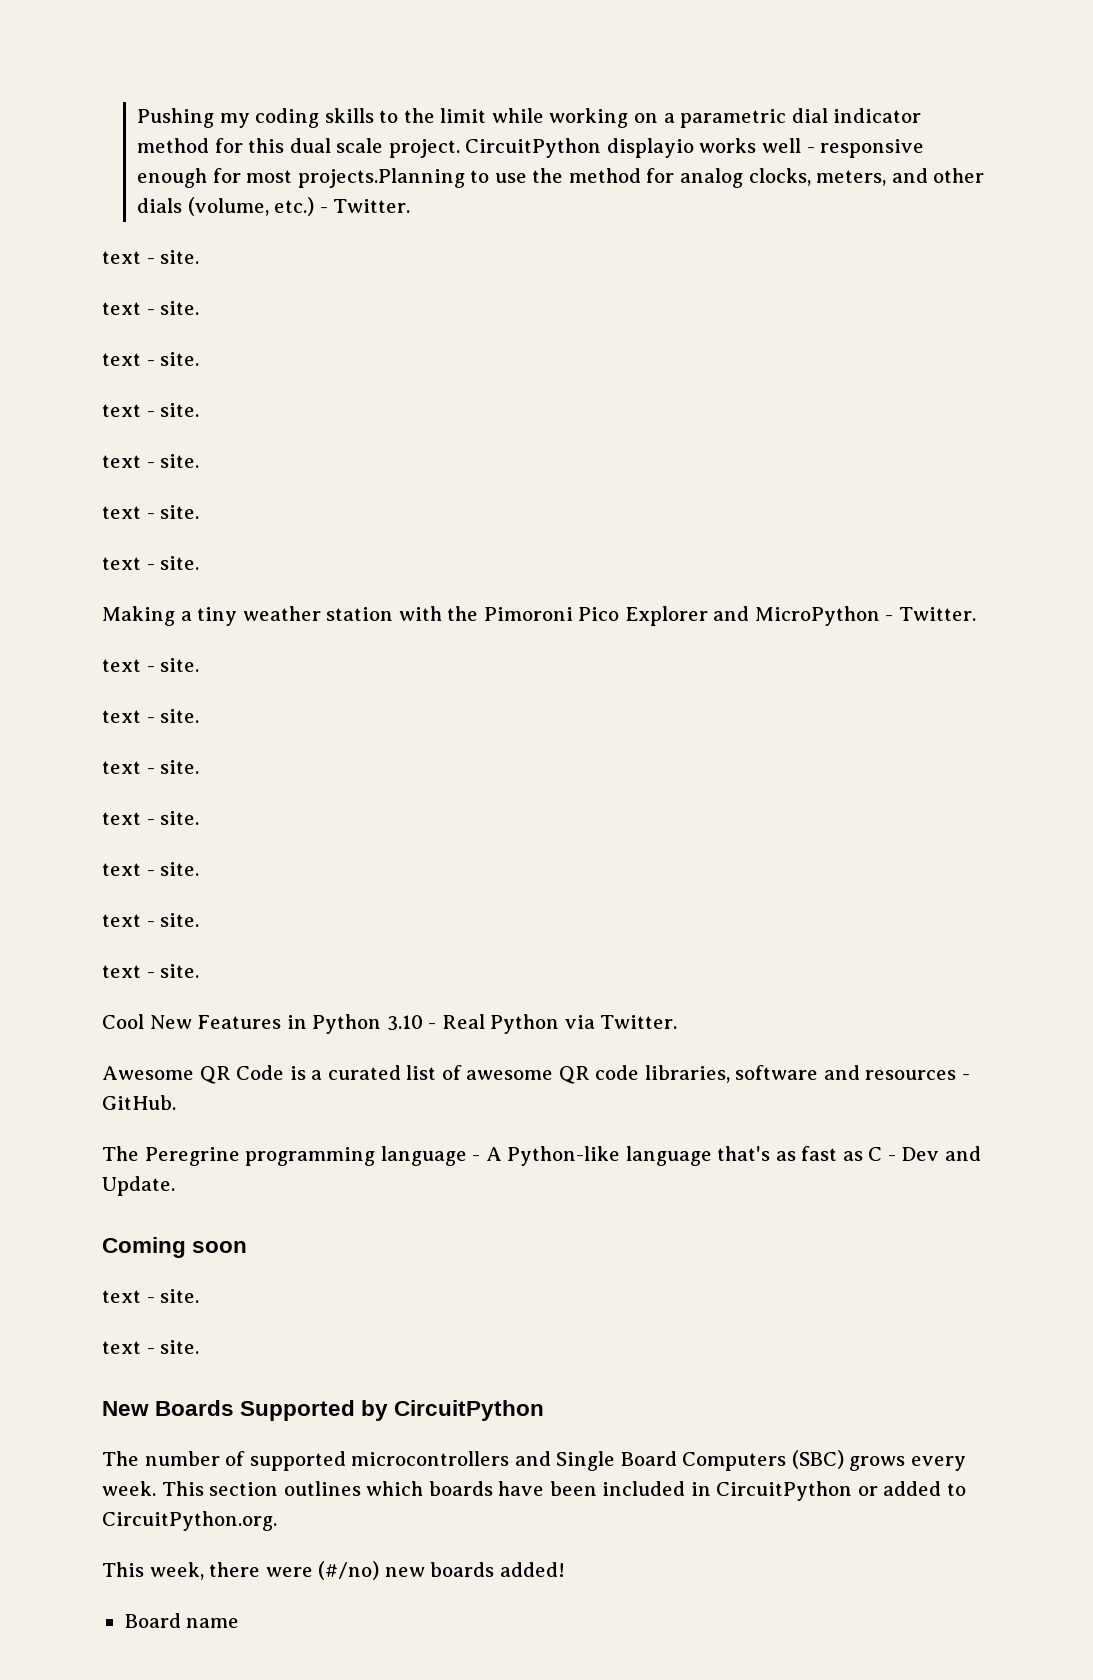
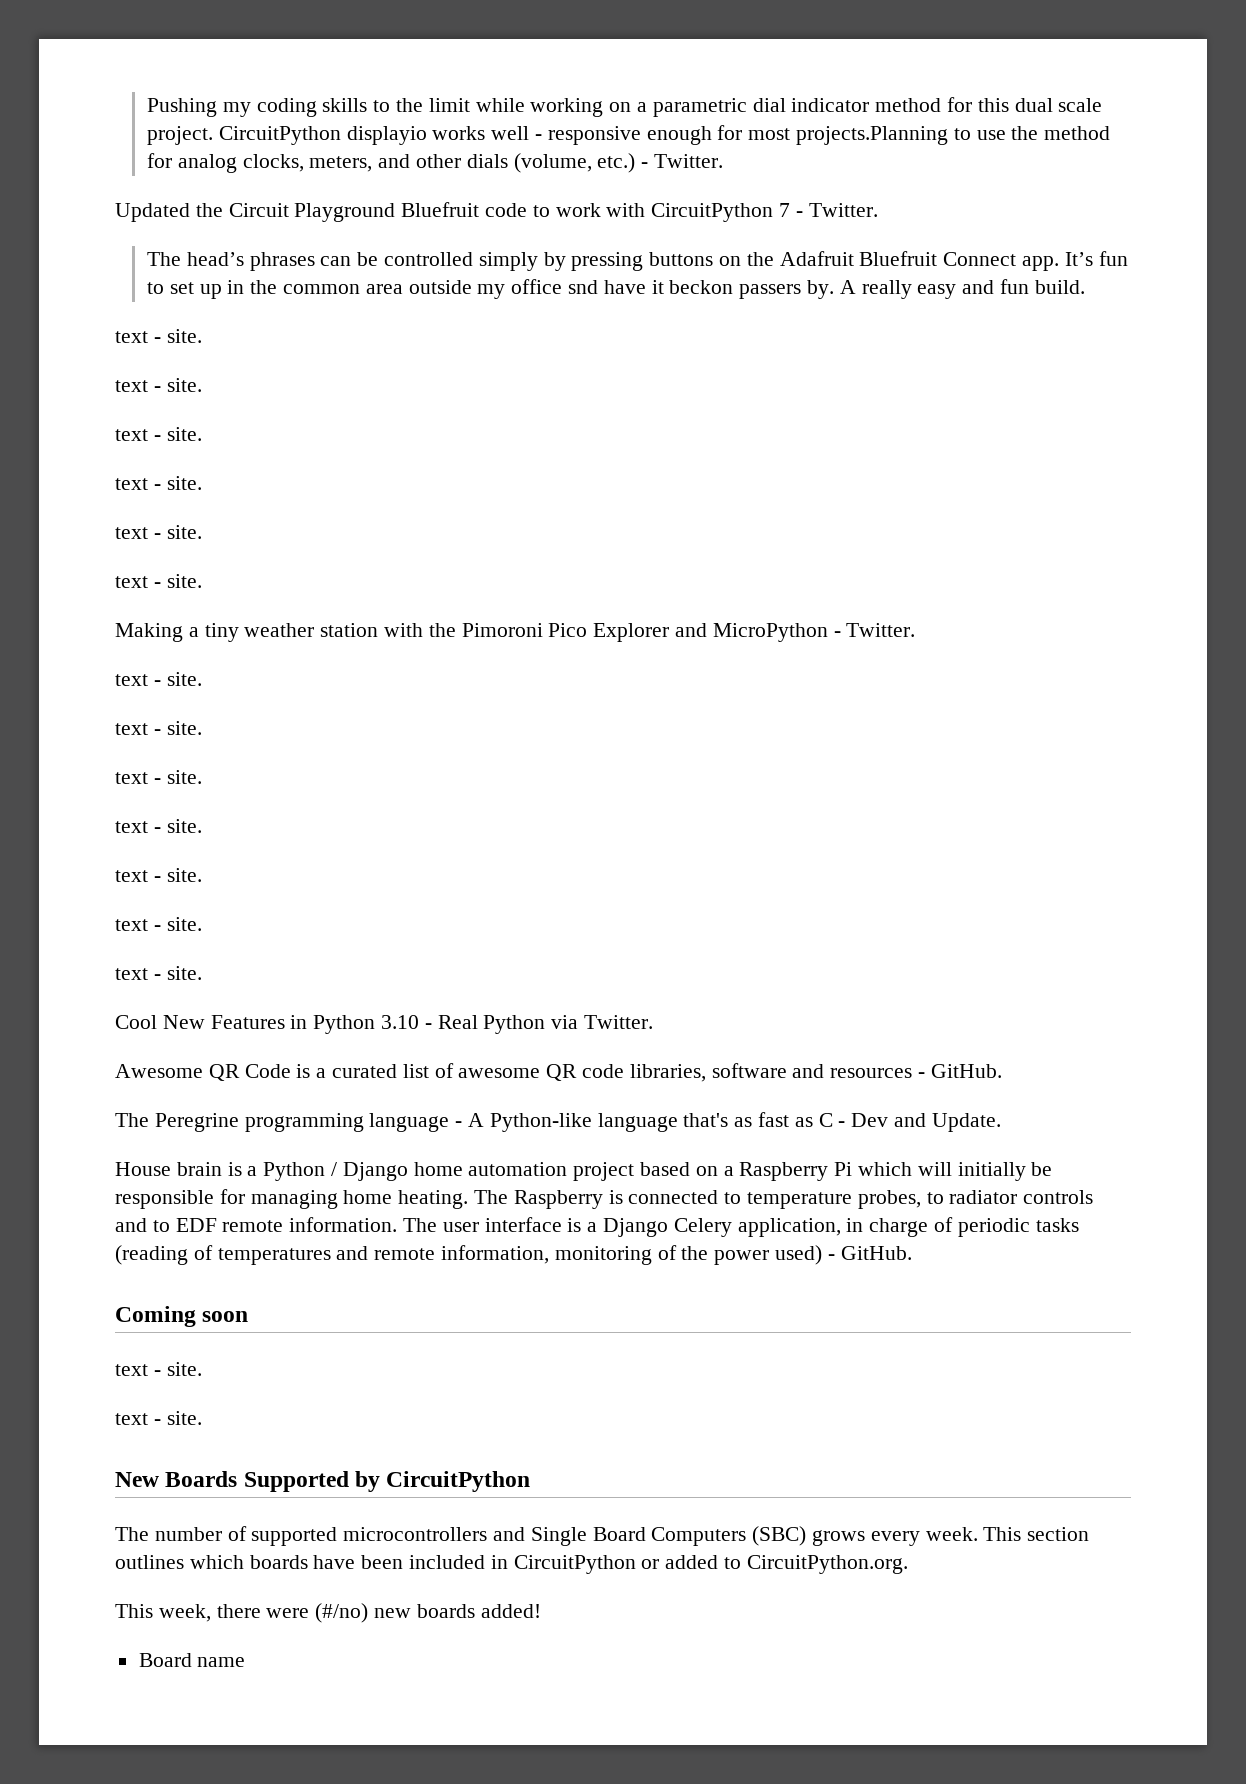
  CircuitPython displayio works well - responsive enough for most projects.Planning to use the method for analog clocks, meters, and other dials (volume, etc.) - Twitter.
- text - site.
+ Updated the Circuit Playground Bluefruit code to work with CircuitPython 7 - Twitter.
+ The head’s phrases can be controlled simply by pressing buttons on the Adafruit Bluefruit Connect app. It’s fun to set up in the common area outside my office snd have it beckon passers by. A really easy and fun build.
+ House brain is a Python / Django home automation project based on a Raspberry Pi which will initially be responsible for managing home heating. The Raspberry is connected to temperature probes, to radiator controls and to EDF remote information. The user interface is a Django Celery application, in charge of periodic tasks (reading of temperatures and remote information, monitoring of the power used) - GitHub.

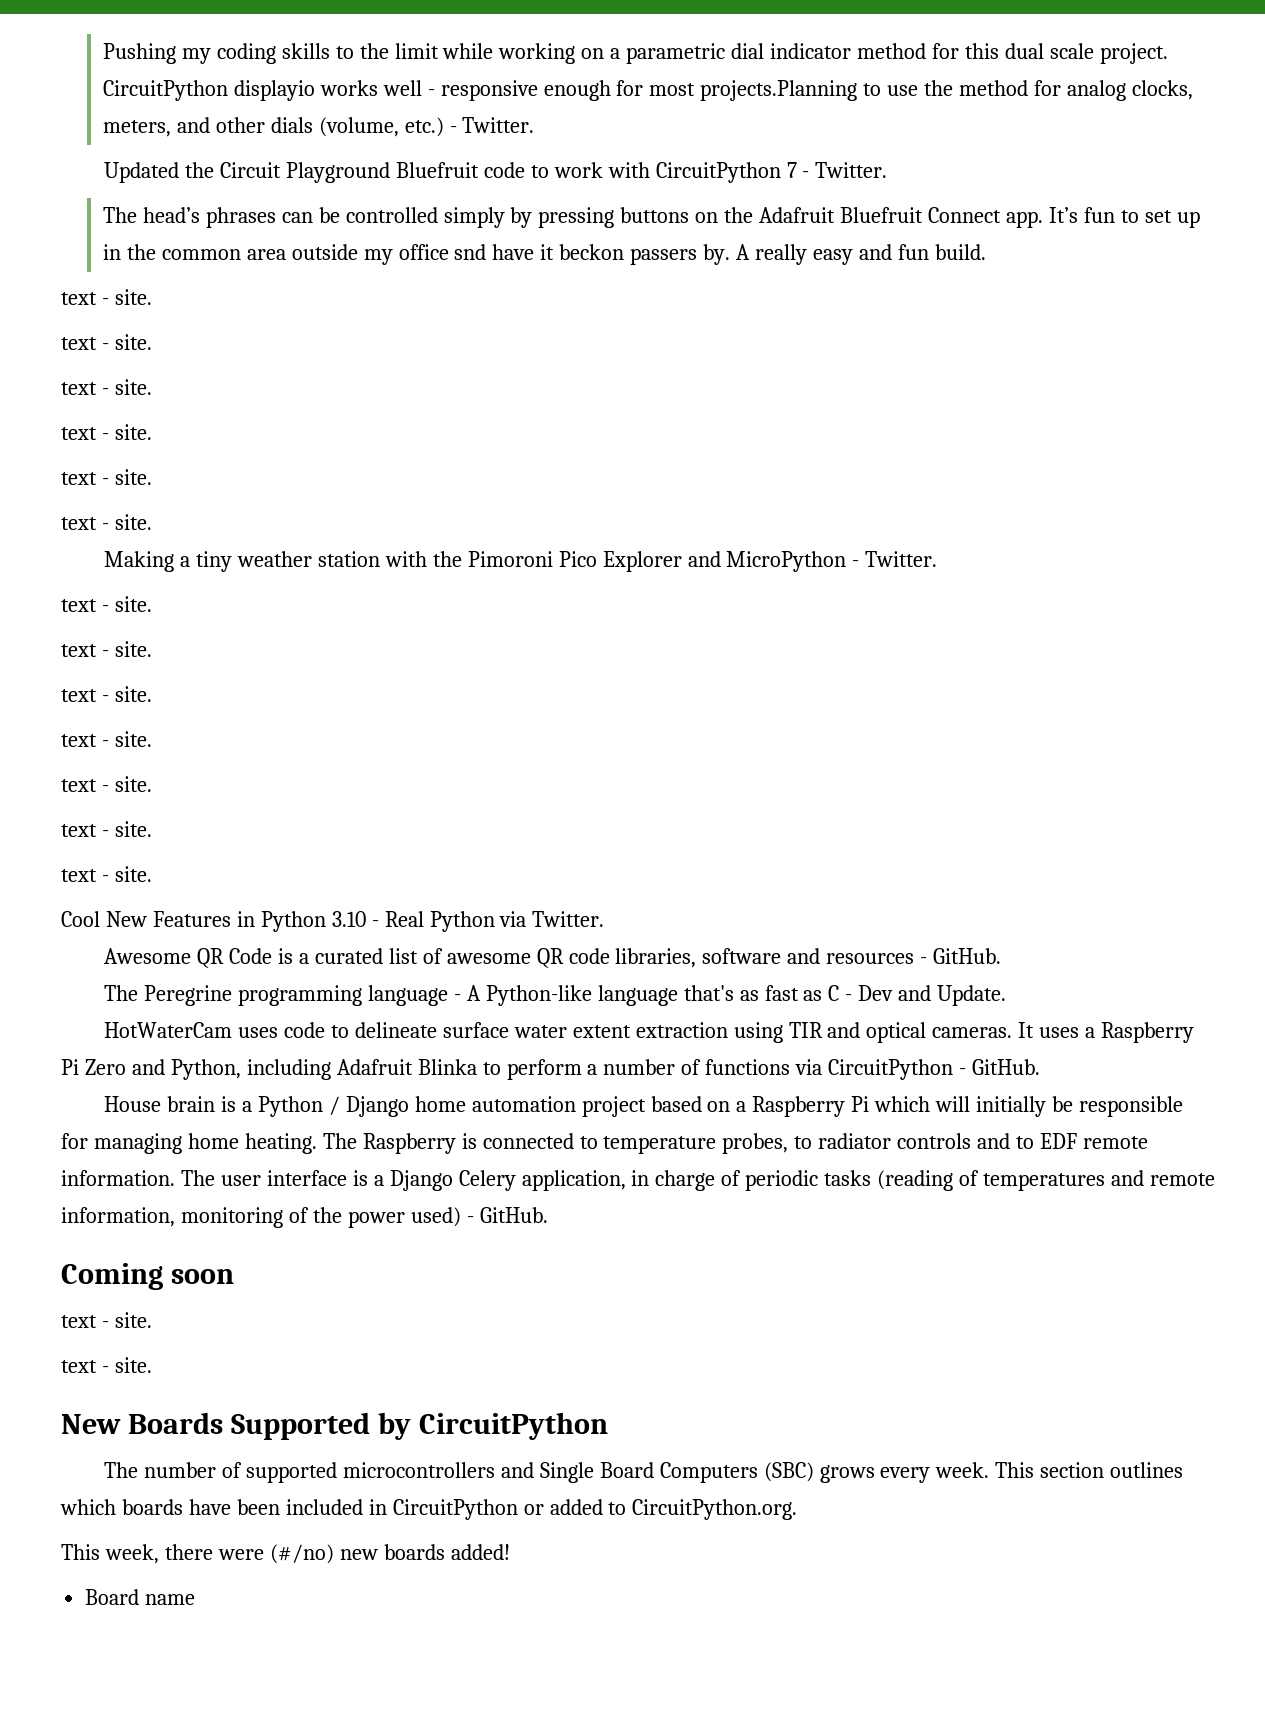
+ HotWaterCam uses code to delineate surface water extent extraction using TIR and optical cameras. It uses a Raspberry Pi Zero and Python, including Adafruit Blinka to perform a number of functions via CircuitPython - GitHub.

